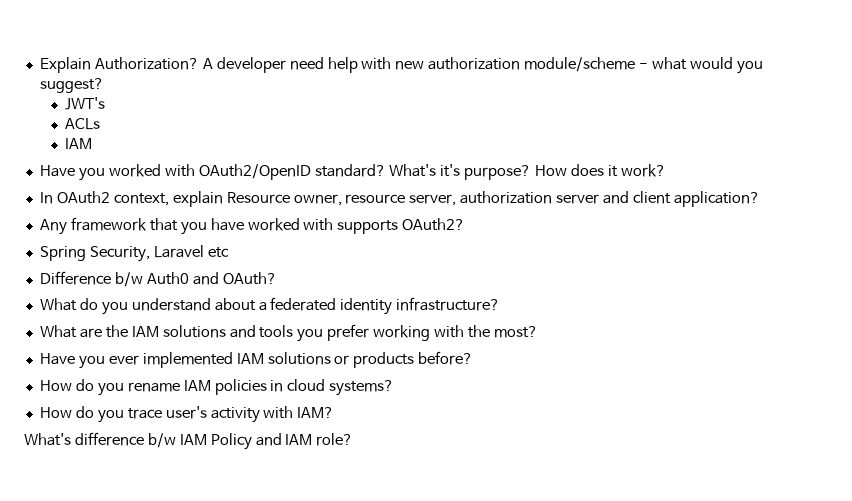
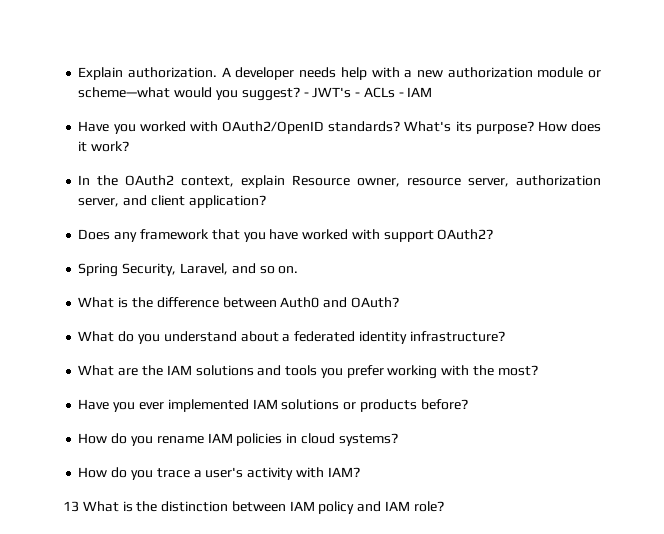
- Explain Authorization?
+ Explain authorization.
- A developer need help with new authorization module/scheme - what would you suggest?
- JWT's
- ACLs
- IAM
+ A developer needs help with a new authorization module or scheme—what would you suggest? - JWT's - ACLs - IAM
- Have you worked with OAuth2/OpenID standard? What's it's purpose?
+ Have you worked with OAuth2/OpenID standards? What's its purpose?
- In OAuth2 context, explain Resource owner, resource server, authorization server and client application?
+ In the OAuth2 context, explain Resource owner, resource server, authorization server, and client application?
- Any framework that you have worked with supports OAuth2?
+ Does any framework that you have worked with support OAuth2?
- Spring Security, Laravel etc
- Difference b/w Auth0 and OAuth?
+ Spring Security, Laravel, and so on.
+ What is the difference between Auth0 and OAuth?
- How do you trace user's activity with IAM?
+ How do you trace a user's activity with IAM?
- What's difference b/w IAM Policy and IAM role?
+ 13 What is the distinction between IAM policy and IAM role?

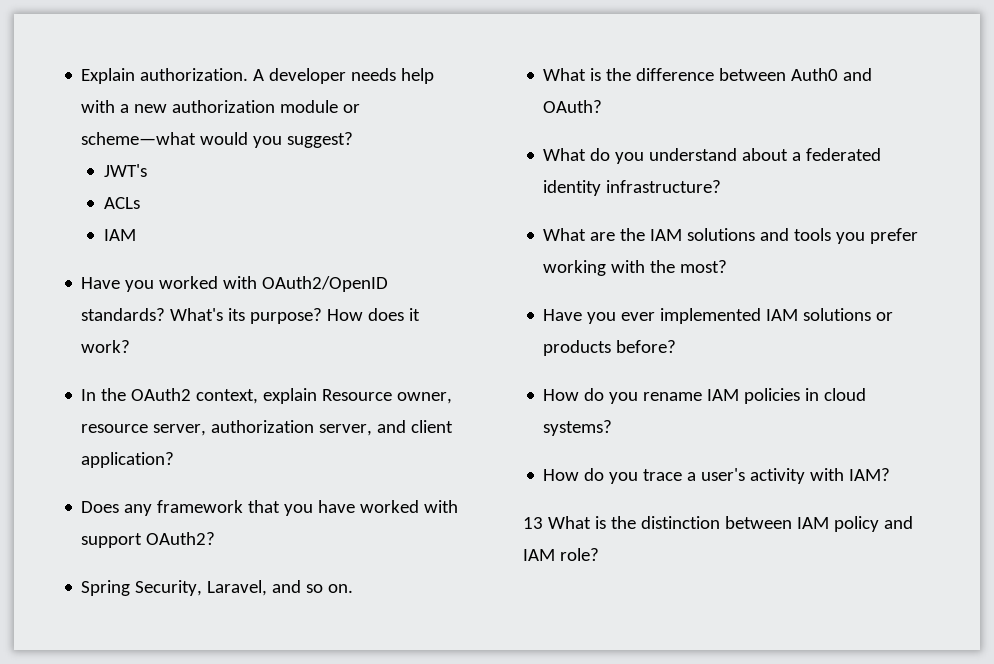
- A developer needs help with a new authorization module or scheme—what would you suggest? - JWT's - ACLs - IAM
+ A developer needs help with a new authorization module or scheme—what would you suggest?
+ JWT's
+ ACLs
+ IAM

